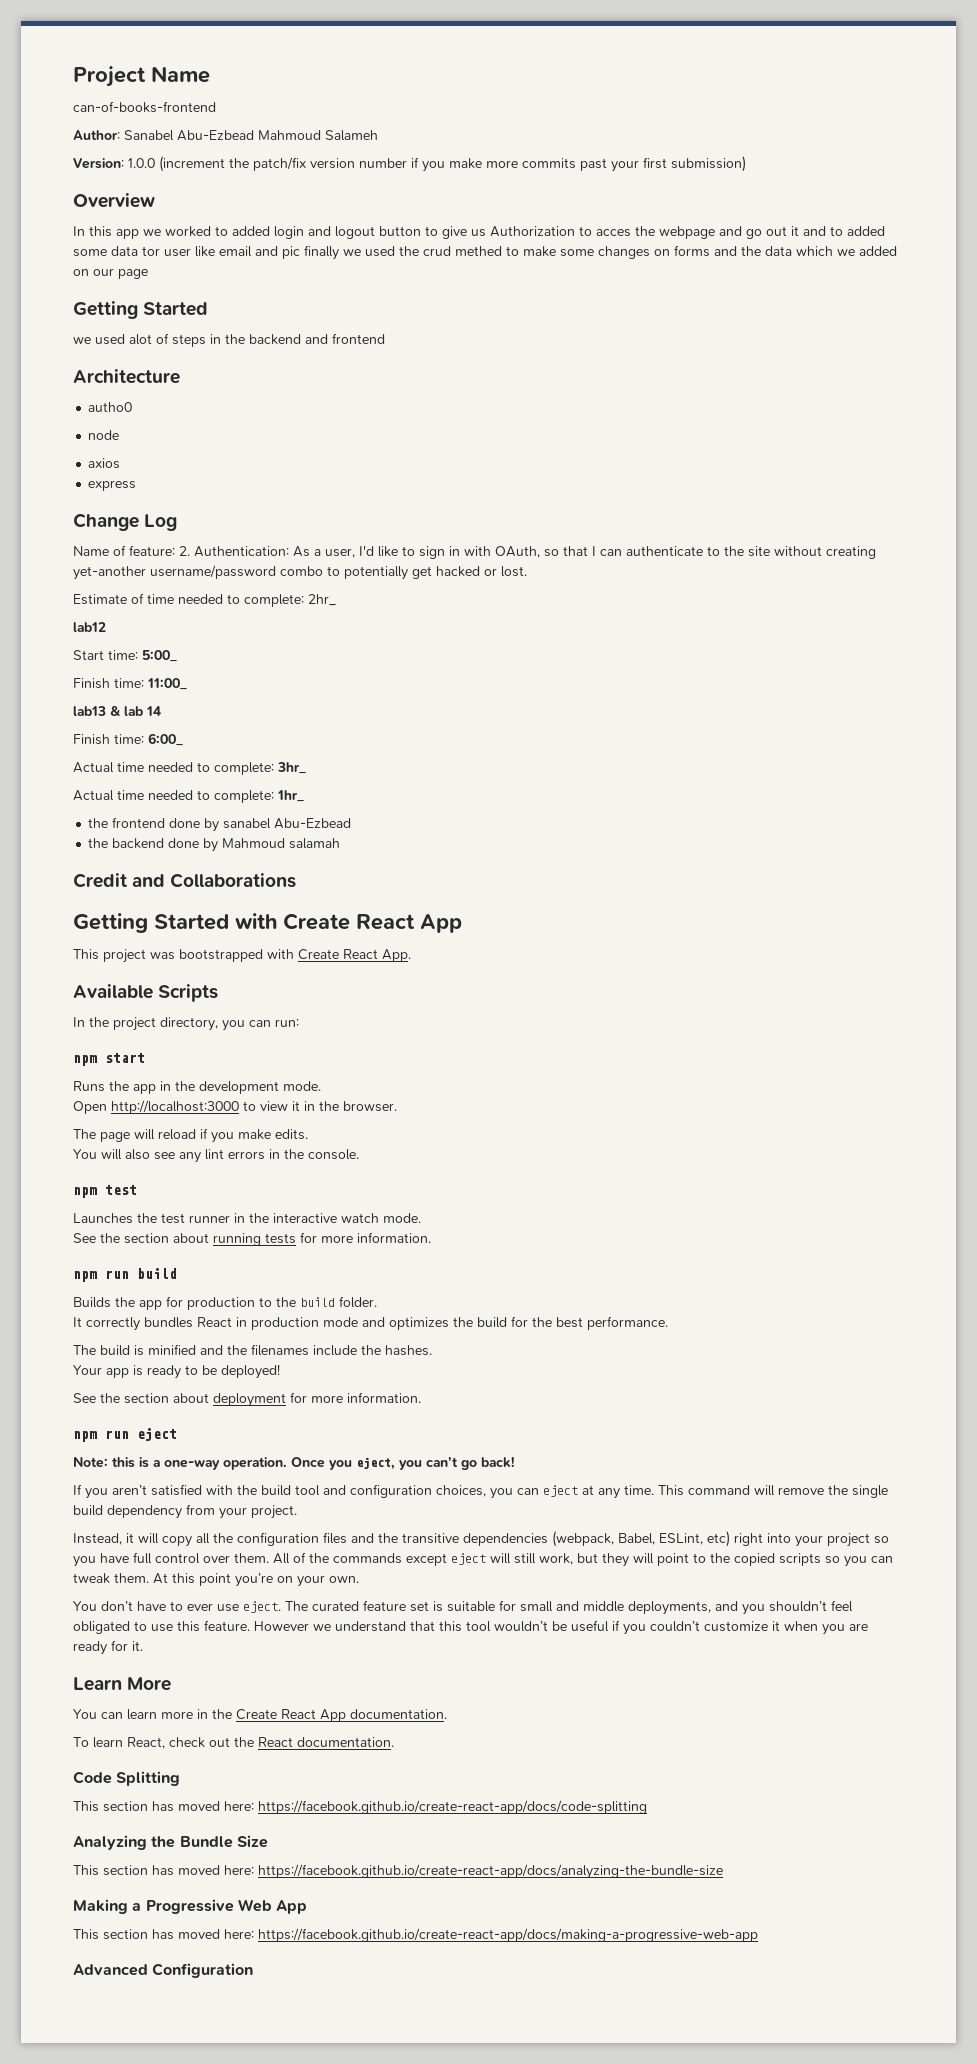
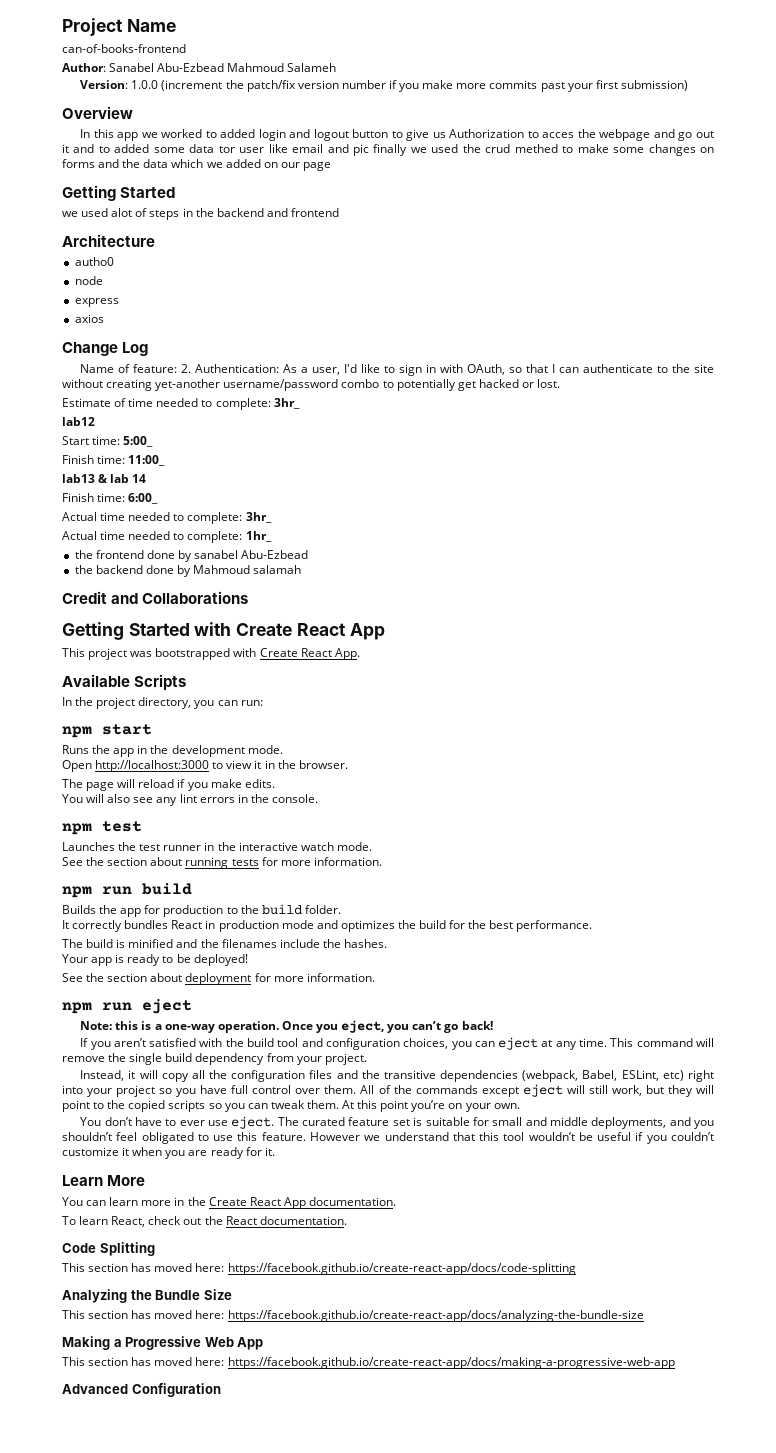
+ express
- express
- Estimate of time needed to complete: 2hr_
+ Estimate of time needed to complete: 3hr_

